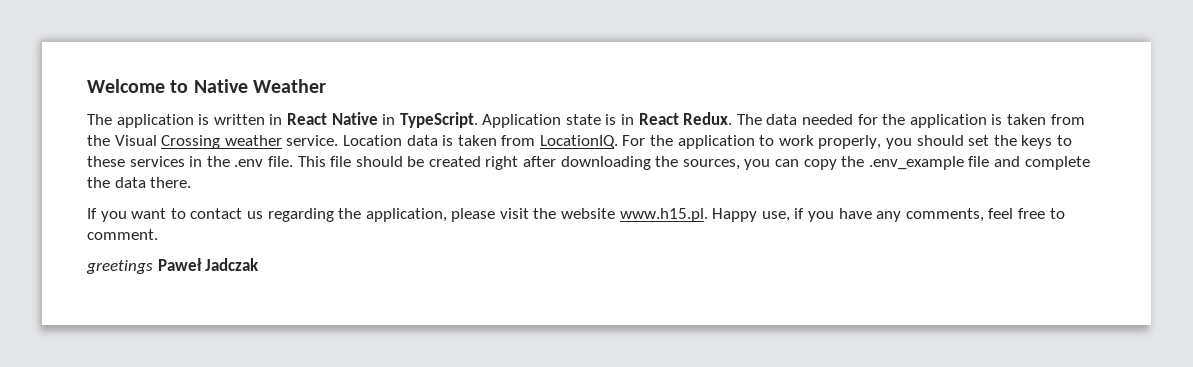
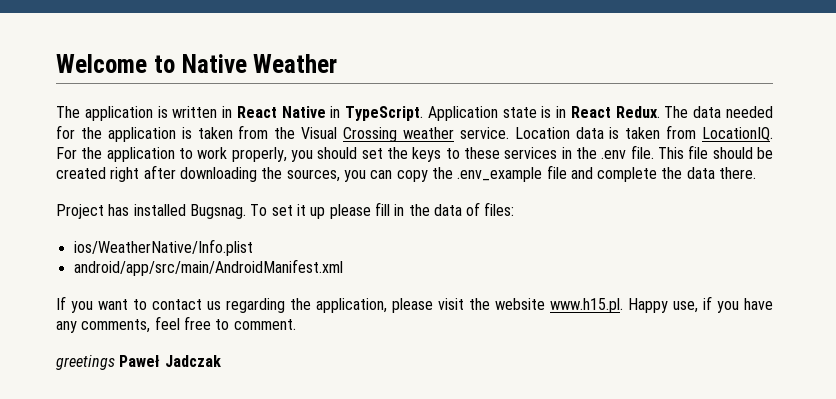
+ Project has installed Bugsnag. To set it up please fill in the data of files:
+ ios/WeatherNative/Info.plist
+ android/app/src/main/AndroidManifest.xml

